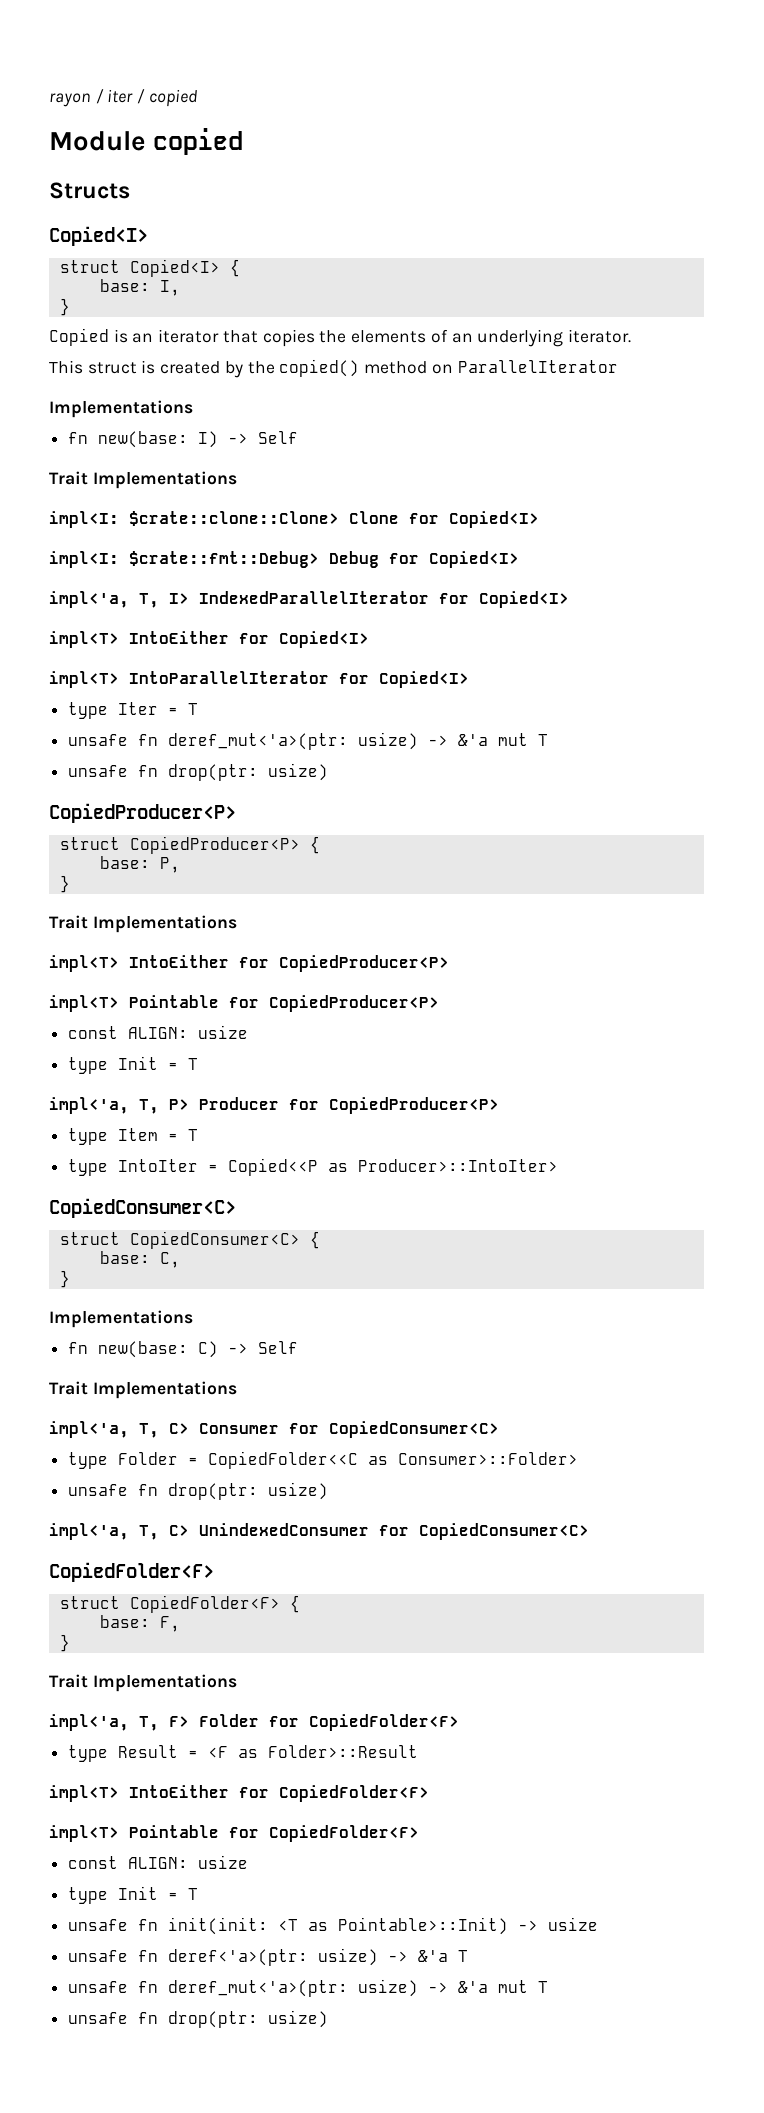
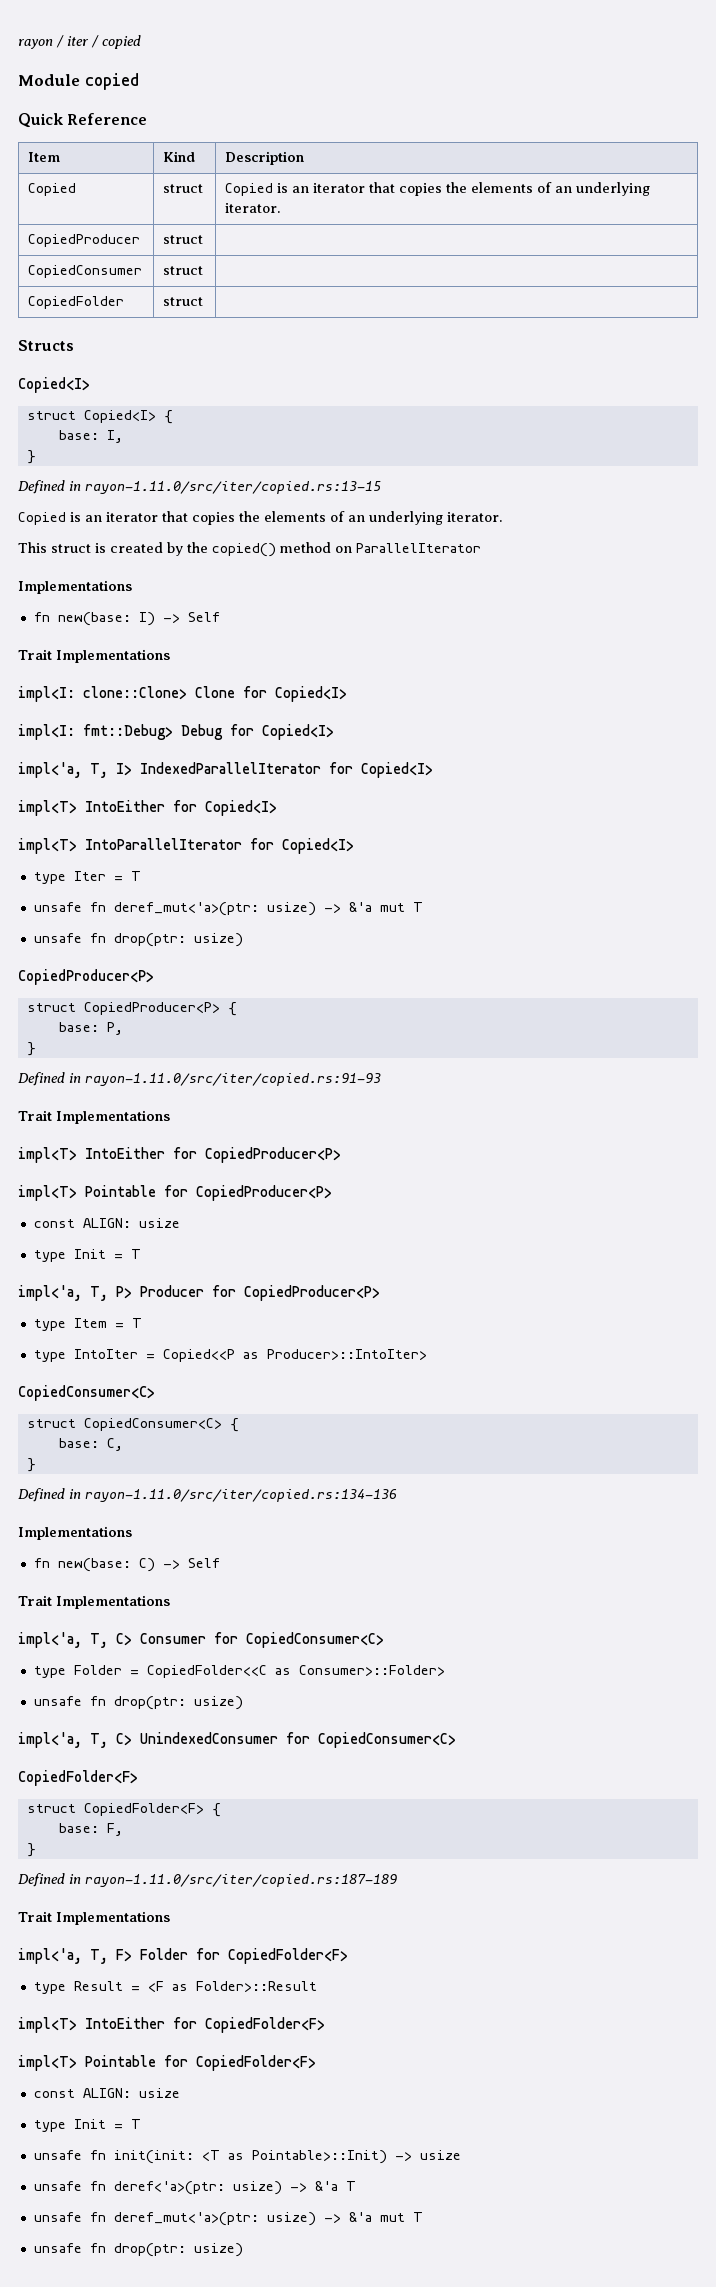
+ Quick Reference
+ Item | Kind | Description
+ Copied | struct | Copied is an iterator that copies the elements of an underlying iterator.
+ CopiedProducer | struct |
+ CopiedConsumer | struct |
+ CopiedFolder | struct |
+ Defined in rayon-1.11.0/src/iter/copied.rs:13-15
- impl<I: $crate::clone::Clone> Clone for Copied<I>
+ impl<I: clone::Clone> Clone for Copied<I>
- impl<I: $crate::fmt::Debug> Debug for Copied<I>
+ impl<I: fmt::Debug> Debug for Copied<I>
+ Defined in rayon-1.11.0/src/iter/copied.rs:91-93
+ Defined in rayon-1.11.0/src/iter/copied.rs:134-136
+ Defined in rayon-1.11.0/src/iter/copied.rs:187-189

